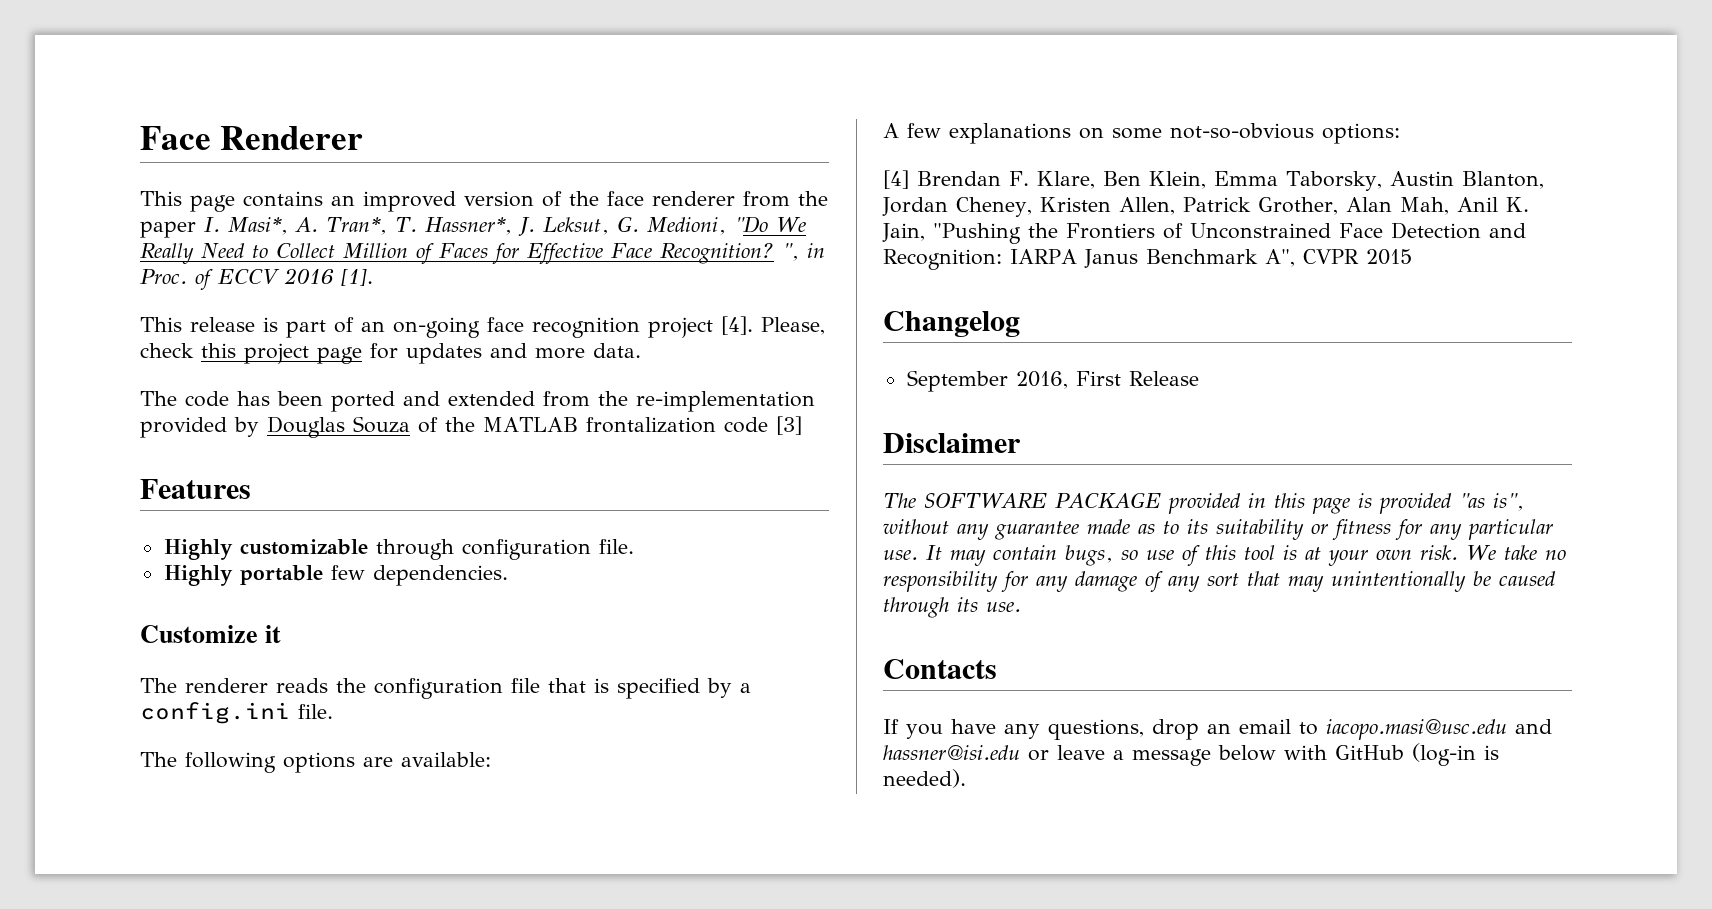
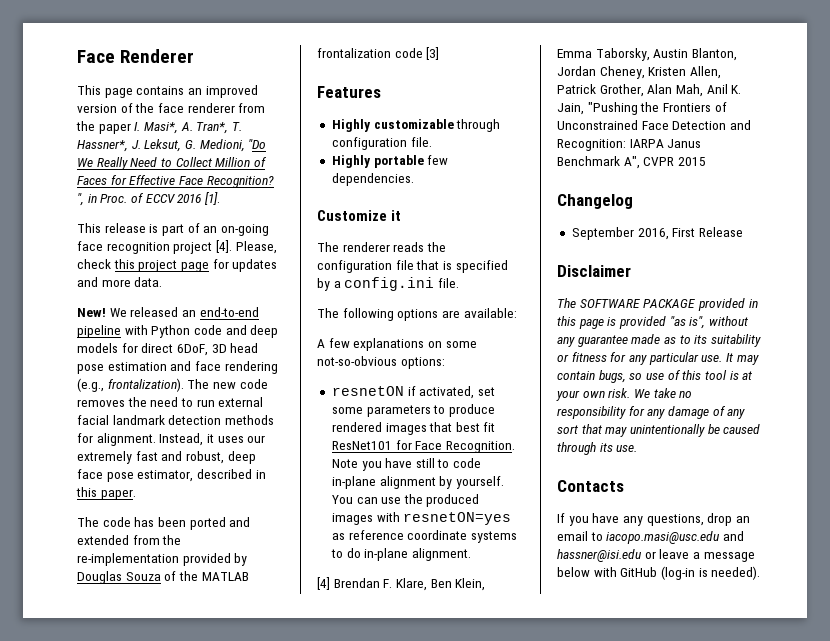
+ New! We released an end-to-end pipeline with Python code and deep models for direct 6DoF, 3D head pose estimation and face rendering (e.g., frontalization). The new code removes the need to run external facial landmark detection methods for alignment. Instead, it uses our extremely fast and robust, deep face pose estimator, described in this paper.
+ resnetON if activated, set some parameters to produce rendered images that best fit ResNet101 for Face Recognition. Note you have still to code in-plane alignment by yourself. You can use the produced images with resnetON=yes as reference coordinate systems to do in-plane alignment.

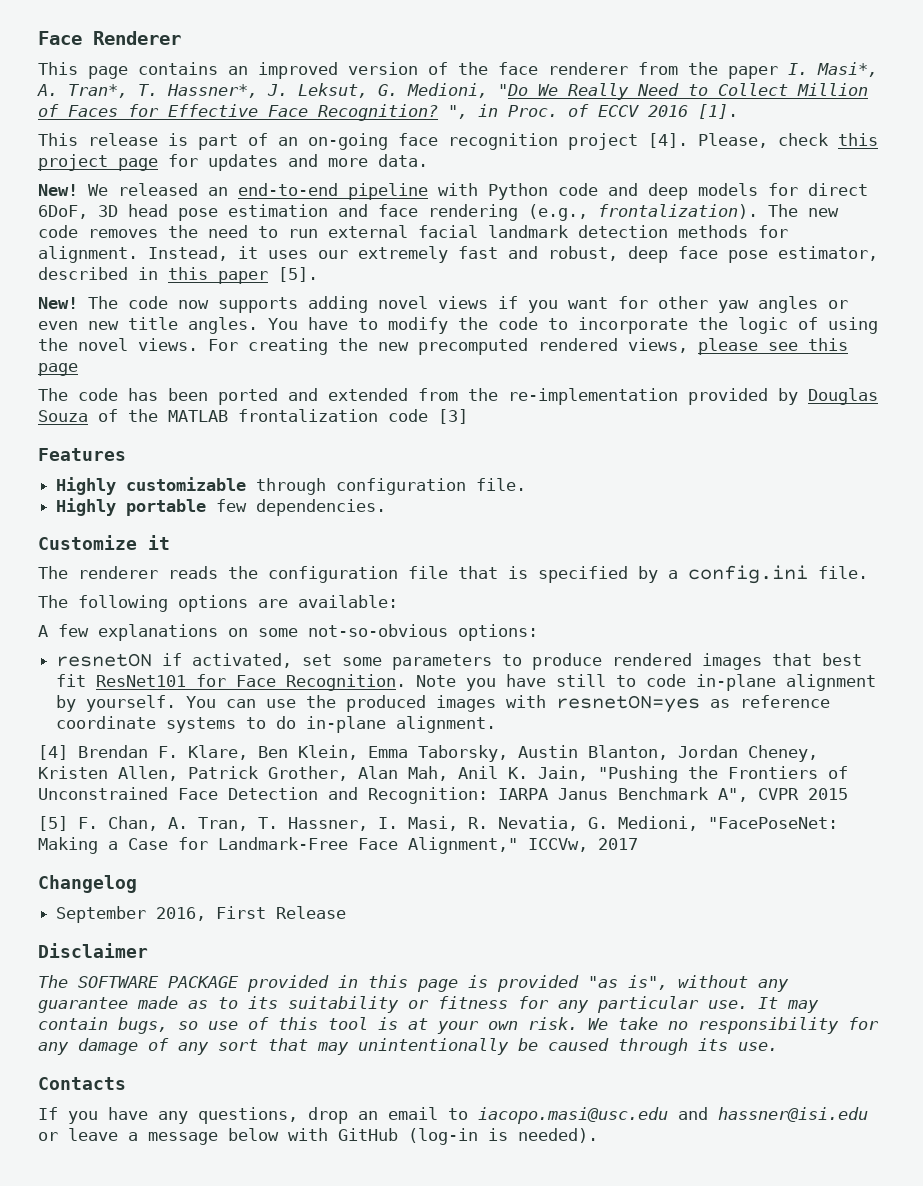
- Instead, it uses our extremely fast and robust, deep face pose estimator, described in this paper.
+ Instead, it uses our extremely fast and robust, deep face pose estimator, described in this paper [5].
+ New! The code now supports adding novel views if you want for other yaw angles or even new title angles. You have to modify the code to incorporate the logic of using the novel views. For creating the new precomputed rendered views, please see this page
+ [5] F. Chan, A. Tran, T. Hassner, I. Masi, R. Nevatia, G. Medioni, "FacePoseNet: Making a Case for Landmark-Free Face Alignment," ICCVw, 2017

